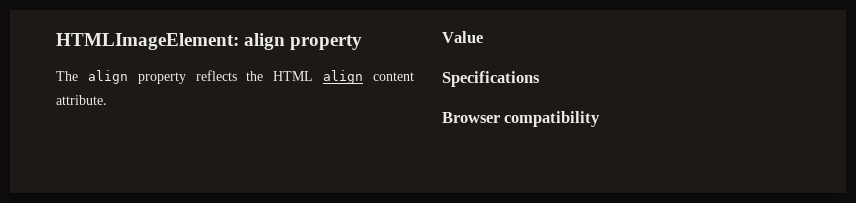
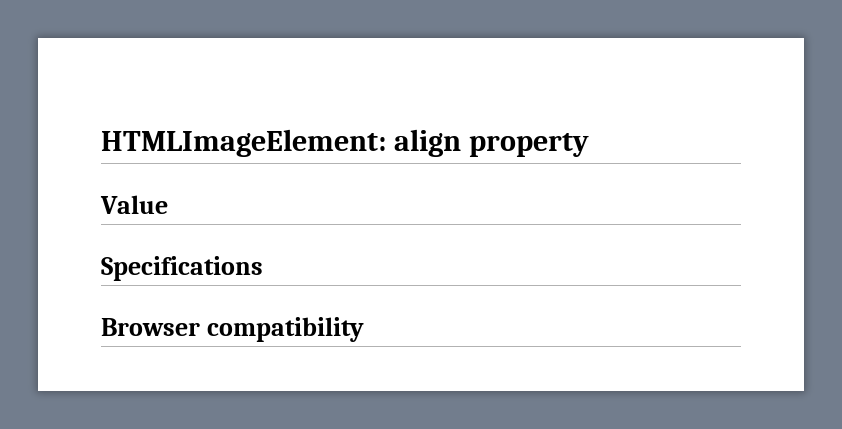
- The align property reflects the HTML align content attribute.

